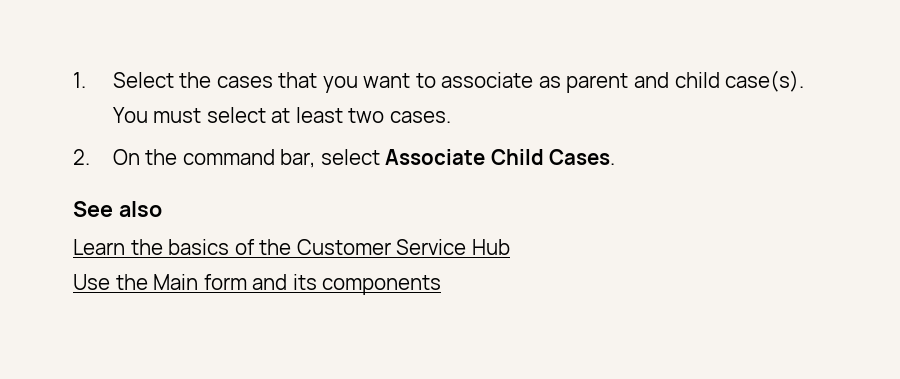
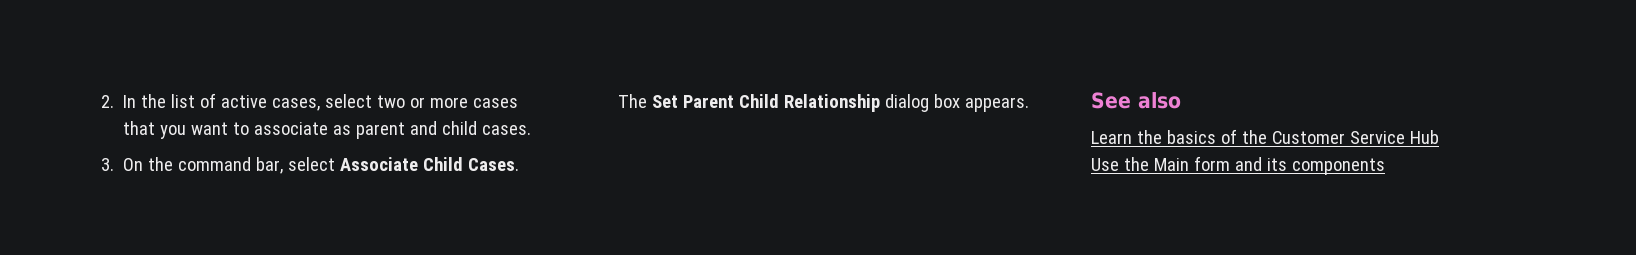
- 1. Select the cases that you want to associate as parent and child case(s). You must select at least two cases.
+ 2. In the list of active cases, select two or more cases that you want to associate as parent and child cases.
- 2. On the command bar, select Associate Child Cases.
+ 3. On the command bar, select Associate Child Cases. The Set Parent Child Relationship dialog box appears.

